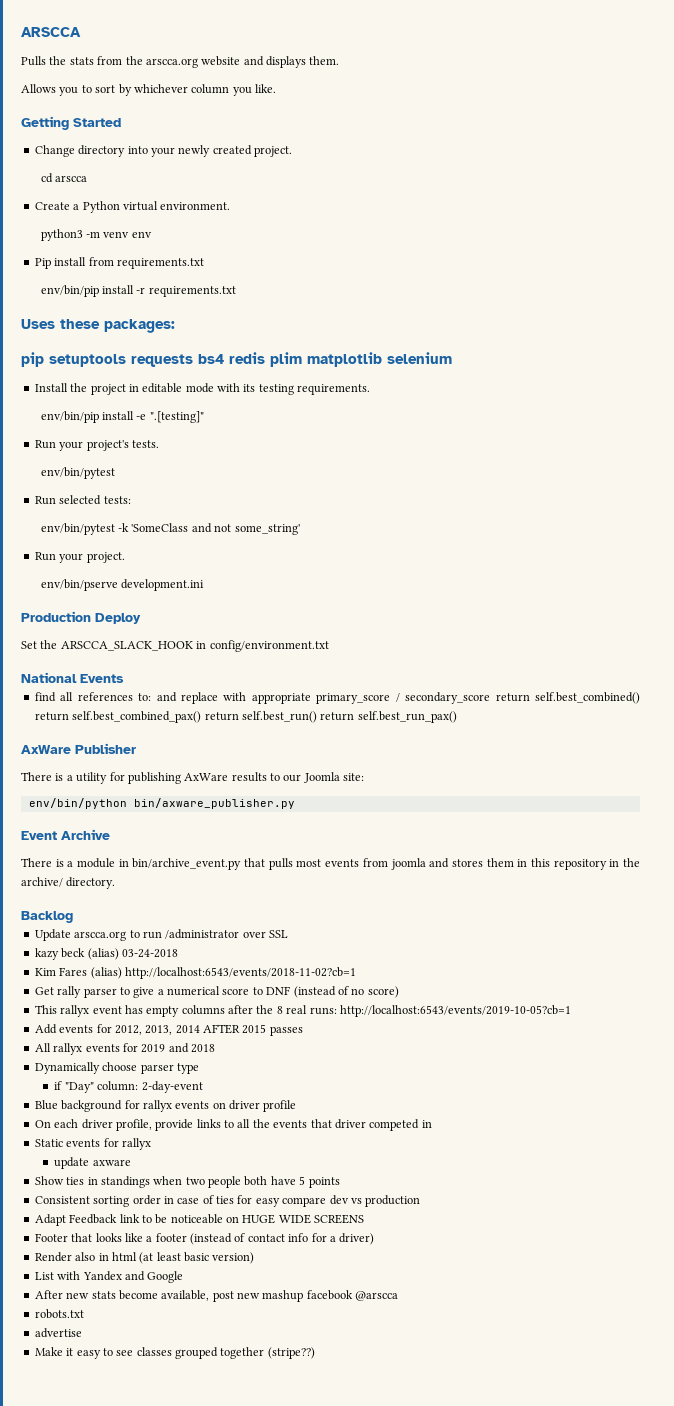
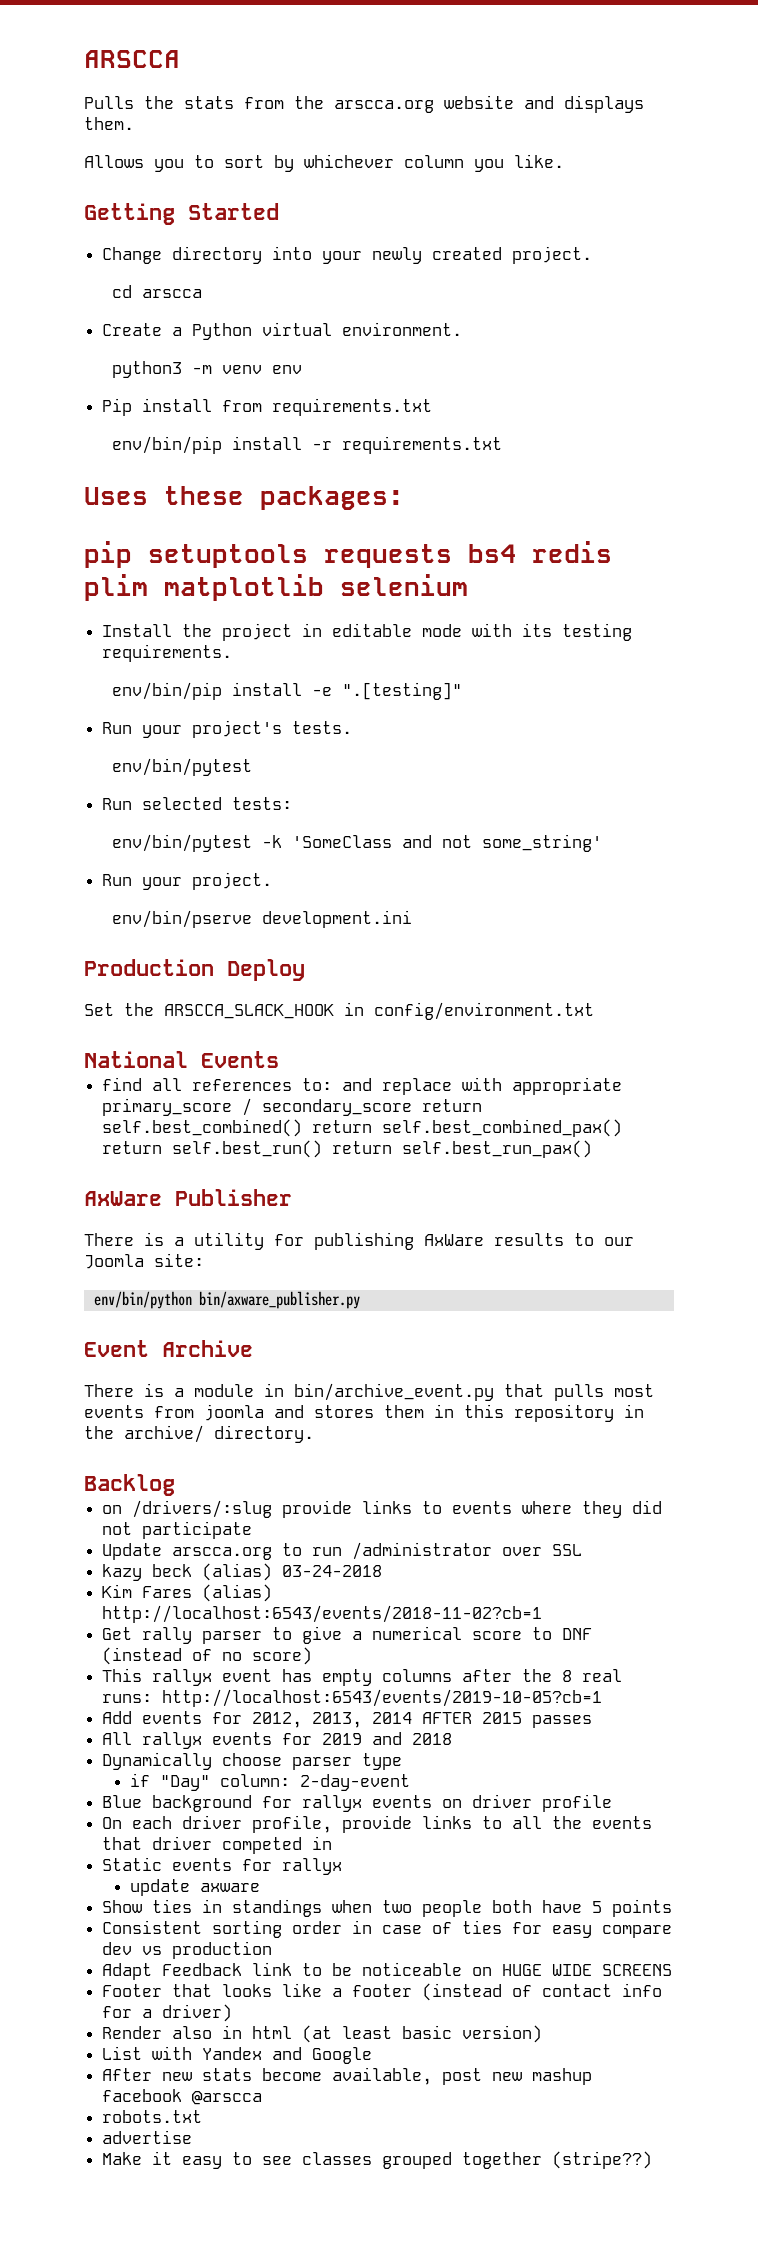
+ on /drivers/:slug provide links to events where they did not participate

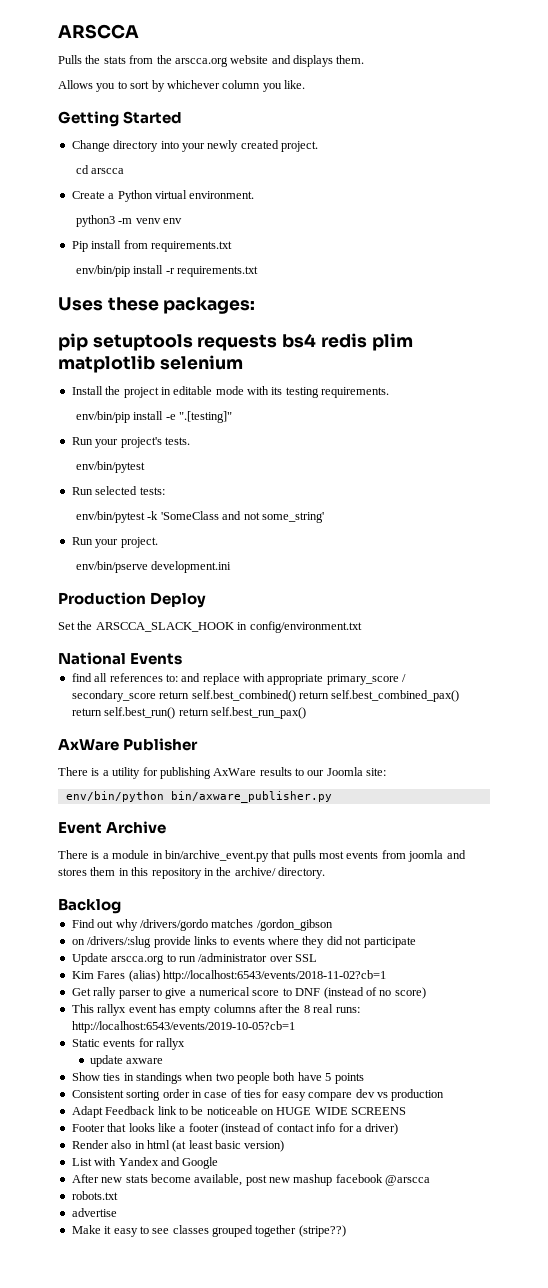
+ Find out why /drivers/gordo matches /gordon_gibson
- kazy beck (alias) 03-24-2018
- Add events for 2012, 2013, 2014 AFTER 2015 passes
- All rallyx events for 2019 and 2018
- Dynamically choose parser type
- if "Day" column: 2-day-event
- Blue background for rallyx events on driver profile
- On each driver profile, provide links to all the events that driver competed in

